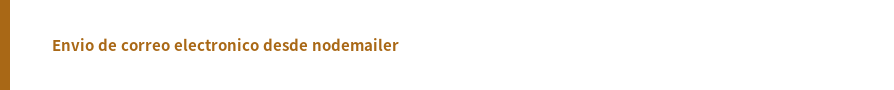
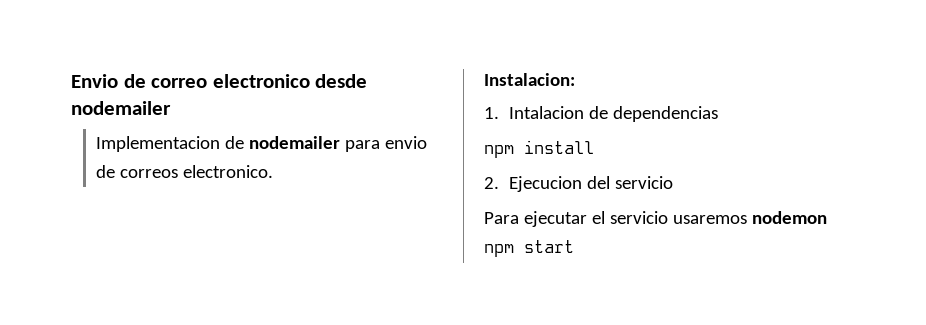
+ Implementacion de nodemailer para envio de correos electronico.
+ Instalacion:
+ 1. Intalacion de dependencias
+ npm install
+ 2. Ejecucion del servicio
+ Para ejecutar el servicio usaremos nodemon npm start

